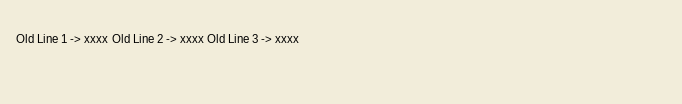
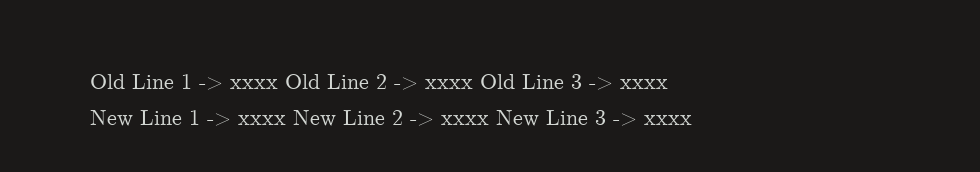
+ New Line 1 -> xxxx New Line 2 -> xxxx New Line 3 -> xxxx

